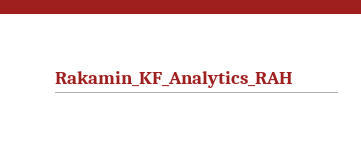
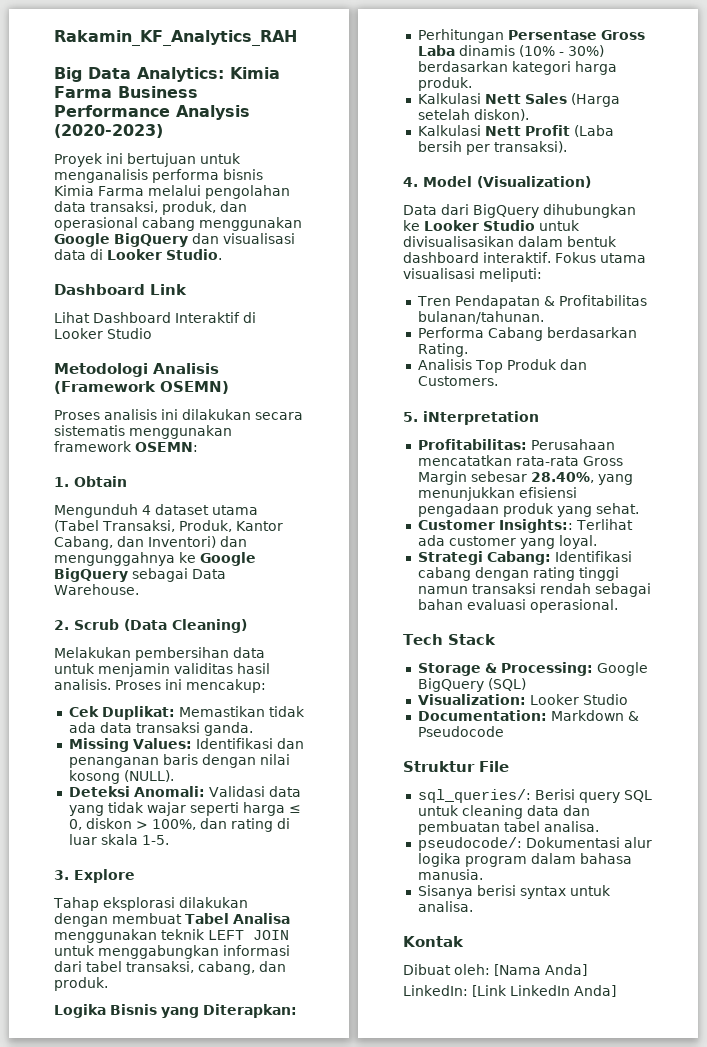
+ Big Data Analytics: Kimia Farma Business Performance Analysis (2020-2023)
+ Proyek ini bertujuan untuk menganalisis performa bisnis Kimia Farma melalui pengolahan data transaksi, produk, dan operasional cabang menggunakan Google BigQuery dan visualisasi data di Looker Studio.
+ Dashboard Link
+ Lihat Dashboard Interaktif di Looker Studio
+ Metodologi Analisis (Framework OSEMN)
+ Proses analisis ini dilakukan secara sistematis menggunakan framework OSEMN:
+ 1. Obtain
+ Mengunduh 4 dataset utama (Tabel Transaksi, Produk, Kantor Cabang, dan Inventori) dan mengunggahnya ke Google BigQuery sebagai Data Warehouse.
+ 2. Scrub (Data Cleaning)
+ Melakukan pembersihan data untuk menjamin validitas hasil analisis. Proses ini mencakup:
+ Cek Duplikat: Memastikan tidak ada data transaksi ganda.
+ Missing Values: Identifikasi dan penanganan baris dengan nilai kosong (NULL).
+ Deteksi Anomali: Validasi data yang tidak wajar seperti harga ≤ 0, diskon > 100%, dan rating di luar skala 1-5.
+ 3. Explore
+ Tahap eksplorasi dilakukan dengan membuat Tabel Analisa menggunakan teknik LEFT JOIN untuk menggabungkan informasi dari tabel transaksi, cabang, dan produk.
+ Logika Bisnis yang Diterapkan:
+ Perhitungan Persentase Gross Laba dinamis (10% - 30%) berdasarkan kategori harga produk.
+ Kalkulasi Nett Sales (Harga setelah diskon).
+ Kalkulasi Nett Profit (Laba bersih per transaksi).
+ 4. Model (Visualization)
+ Data dari BigQuery dihubungkan ke Looker Studio untuk divisualisasikan dalam bentuk dashboard interaktif. Fokus utama visualisasi meliputi:
+ Tren Pendapatan & Profitabilitas bulanan/tahunan.
+ Performa Cabang berdasarkan Rating.
+ Analisis Top Produk dan Customers.
+ 5. iNterpretation
+ Profitabilitas: Perusahaan mencatatkan rata-rata Gross Margin sebesar 28.40%, yang menunjukkan efisiensi pengadaan produk yang sehat.
+ Customer Insights:: Terlihat ada customer yang loyal.
+ Strategi Cabang: Identifikasi cabang dengan rating tinggi namun transaksi rendah sebagai bahan evaluasi operasional.
+ Tech Stack
+ Storage & Processing: Google BigQuery (SQL)
+ Visualization: Looker Studio
+ Documentation: Markdown & Pseudocode
+ Struktur File
+ sql_queries/: Berisi query SQL untuk cleaning data dan pembuatan tabel analisa.
+ pseudocode/: Dokumentasi alur logika program dalam bahasa manusia.
+ Sisanya berisi syntax untuk analisa.
+ Kontak
+ Dibuat oleh: [Nama Anda]
+ LinkedIn: [Link LinkedIn Anda]

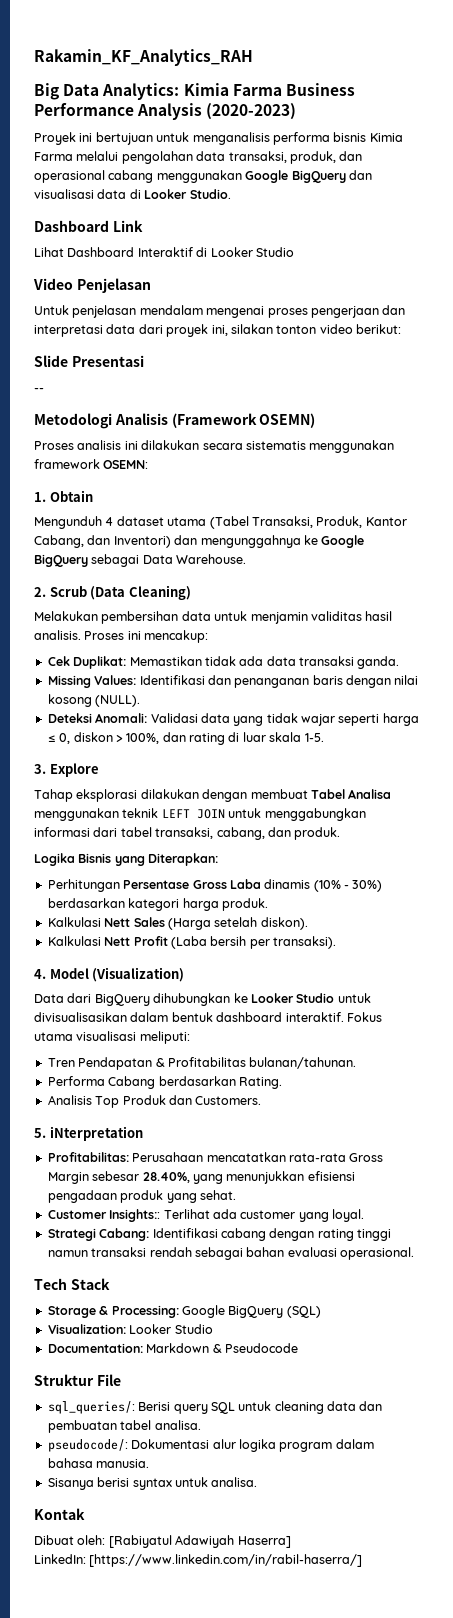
+ Video Penjelasan
+ Untuk penjelasan mendalam mengenai proses pengerjaan dan interpretasi data dari proyek ini, silakan tonton video berikut:
+ Slide Presentasi
+ --
- Dibuat oleh: [Nama Anda]
- LinkedIn: [Link LinkedIn Anda]
+ Dibuat oleh: [Rabiyatul Adawiyah Haserra]
+ LinkedIn: [https://www.linkedin.com/in/rabil-haserra/]

